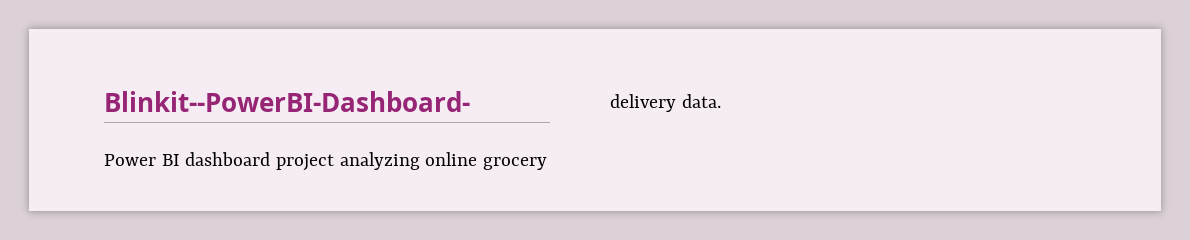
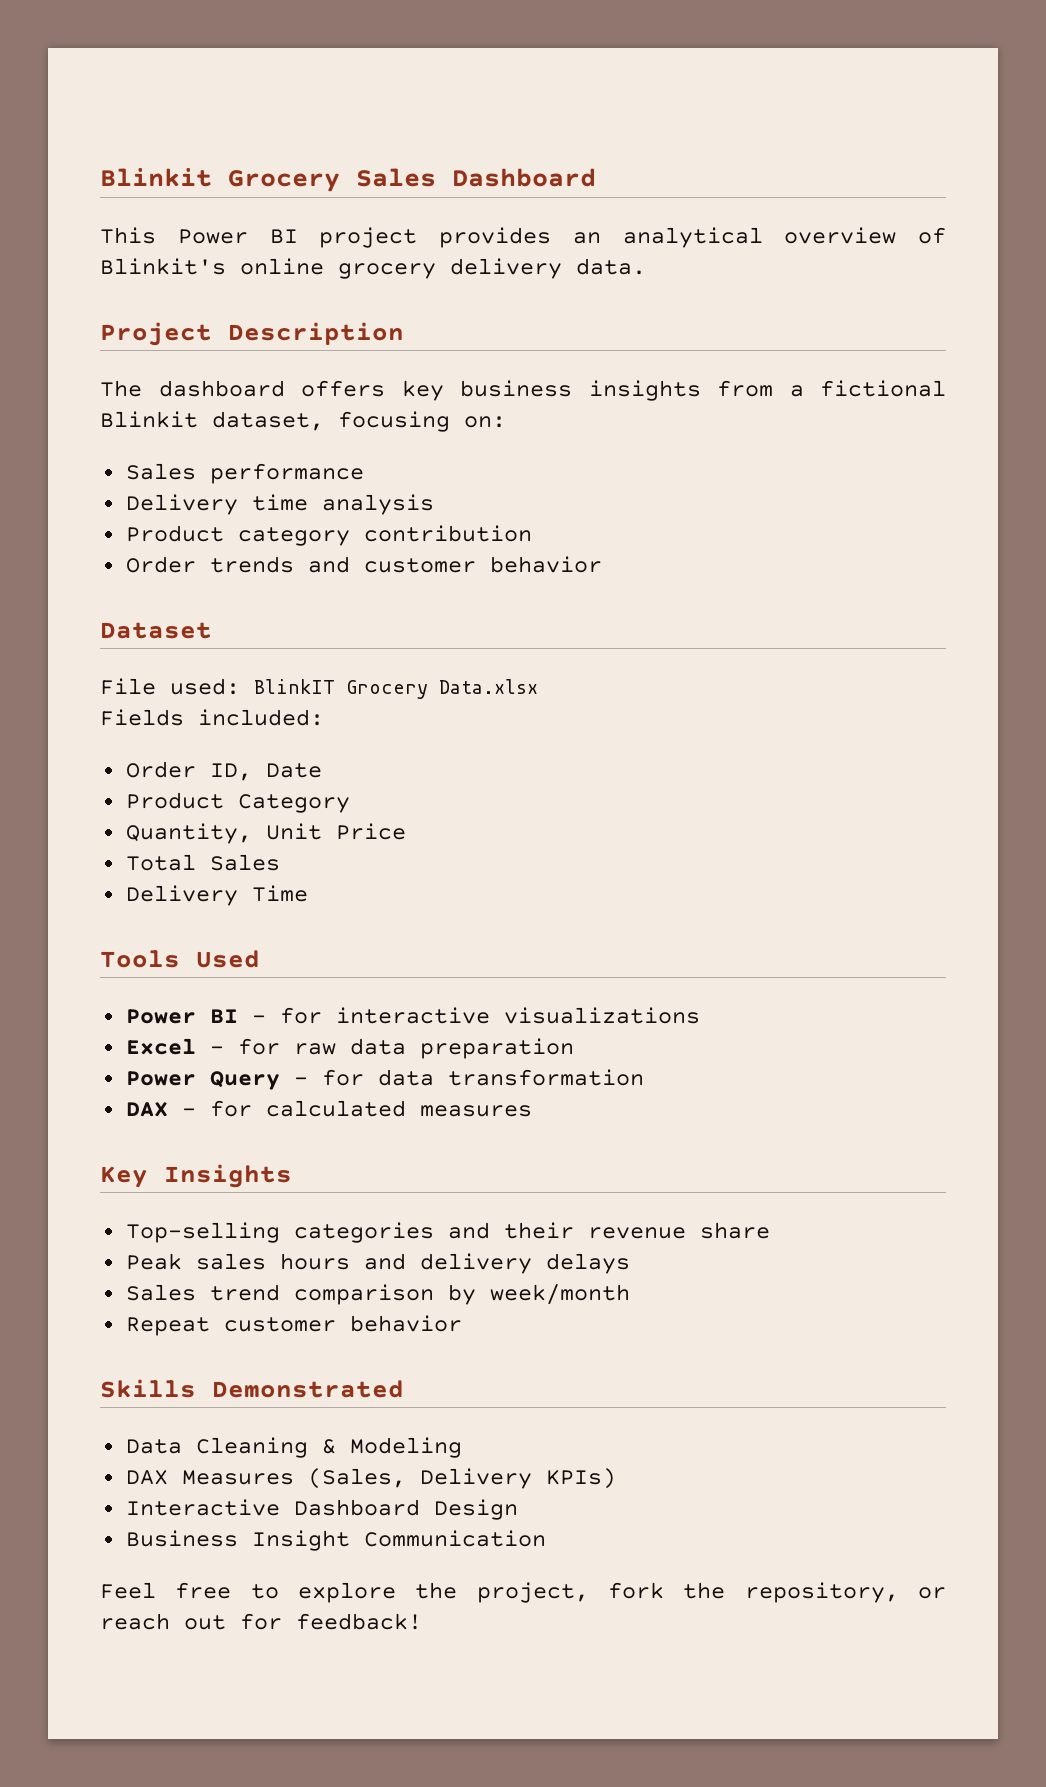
- Blinkit--PowerBI-Dashboard-
- Power BI dashboard project analyzing online grocery delivery data.
+ Blinkit Grocery Sales Dashboard
+ This Power BI project provides an analytical overview of Blinkit's online grocery delivery data.
+ Project Description
+ The dashboard offers key business insights from a fictional Blinkit dataset, focusing on:
+ Sales performance
+ Delivery time analysis
+ Product category contribution
+ Order trends and customer behavior
+ Dataset
+ File used: BlinkIT Grocery Data.xlsx
+ Fields included:
+ Order ID, Date
+ Product Category
+ Quantity, Unit Price
+ Total Sales
+ Delivery Time
+ Tools Used
+ Power BI – for interactive visualizations
+ Excel – for raw data preparation
+ Power Query – for data transformation
+ DAX – for calculated measures
+ Key Insights
+ Top-selling categories and their revenue share
+ Peak sales hours and delivery delays
+ Sales trend comparison by week/month
+ Repeat customer behavior
+ Skills Demonstrated
+ Data Cleaning & Modeling
+ DAX Measures (Sales, Delivery KPIs)
+ Interactive Dashboard Design
+ Business Insight Communication
+ Feel free to explore the project, fork the repository, or reach out for feedback!

